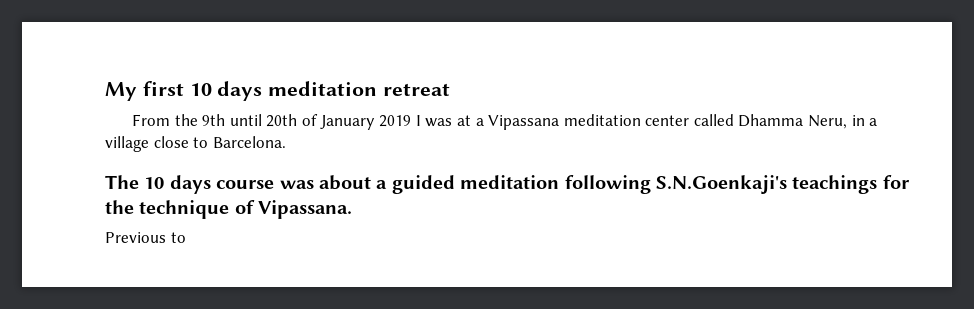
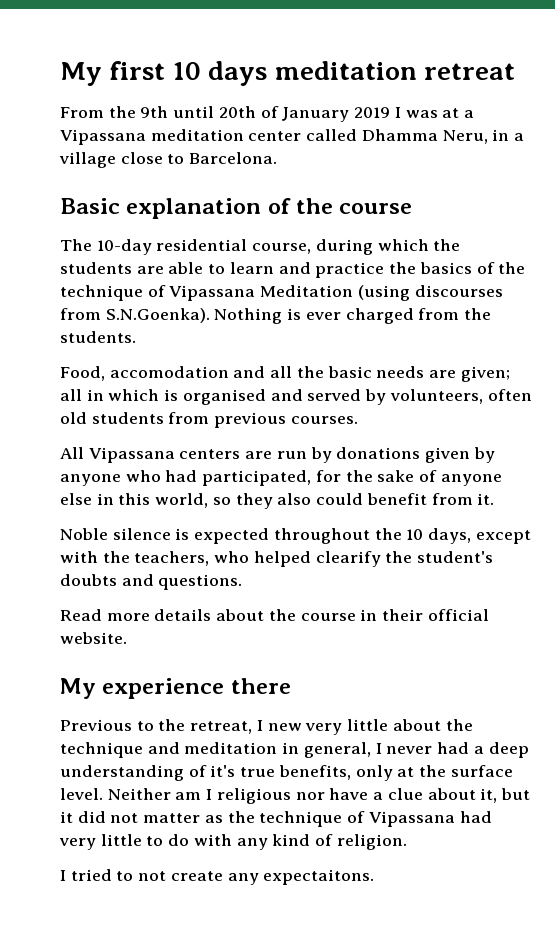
- The 10 days course was about a guided meditation following S.N.Goenkaji's teachings for the technique of Vipassana.
- Previous to
+ Basic explanation of the course
+ The 10-day residential course, during which the students are able to learn and practice the basics of the technique of Vipassana Meditation (using discourses from S.N.Goenka). Nothing is ever charged from the students.
+ Food, accomodation and all the basic needs are given; all in which is organised and served by volunteers, often old students from previous courses.
+ All Vipassana centers are run by donations given by anyone who had participated, for the sake of anyone else in this world, so they also could benefit from it.
+ Noble silence is expected throughout the 10 days, except with the teachers, who helped clearify the student's doubts and questions.
+ Read more details about the course in their official website.
+ My experience there
+ Previous to the retreat, I new very little about the technique and meditation in general, I never had a deep understanding of it's true benefits, only at the surface level. Neither am I religious nor have a clue about it, but it did not matter as the technique of Vipassana had very little to do with any kind of religion.
+ I tried to not create any expectaitons.

